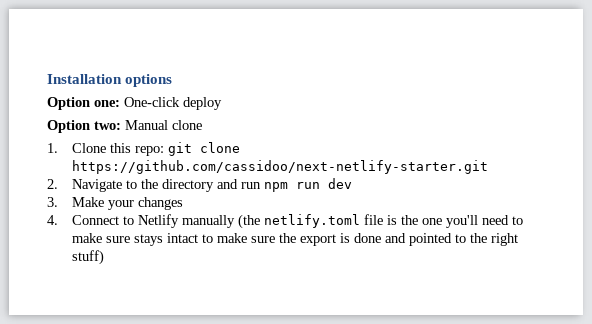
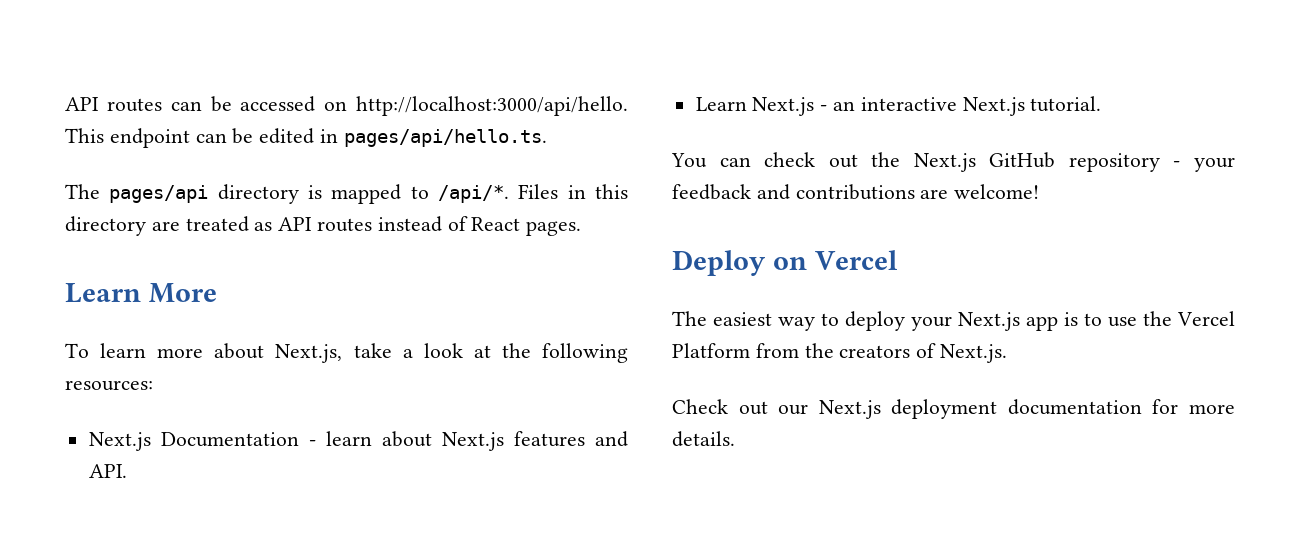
- Installation options
- Option one: One-click deploy
- Option two: Manual clone
- 1. Clone this repo: git clone https://github.com/cassidoo/next-netlify-starter.git
- 2. Navigate to the directory and run npm run dev
- 3. Make your changes
- 4. Connect to Netlify manually (the netlify.toml file is the one you'll need to make sure stays intact to make sure the export is done and pointed to the right stuff)
+ API routes can be accessed on http://localhost:3000/api/hello. This endpoint can be edited in pages/api/hello.ts.
+ The pages/api directory is mapped to /api/*. Files in this directory are treated as API routes instead of React pages.
+ Learn More
+ To learn more about Next.js, take a look at the following resources:
+ Next.js Documentation - learn about Next.js features and API.
+ Learn Next.js - an interactive Next.js tutorial.
+ You can check out the Next.js GitHub repository - your feedback and contributions are welcome!
+ Deploy on Vercel
+ The easiest way to deploy your Next.js app is to use the Vercel Platform from the creators of Next.js.
+ Check out our Next.js deployment documentation for more details.

